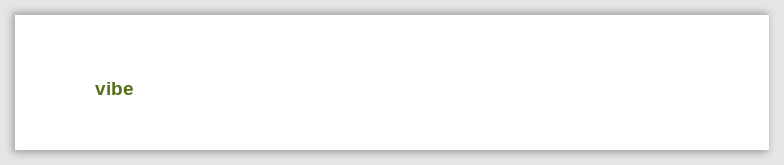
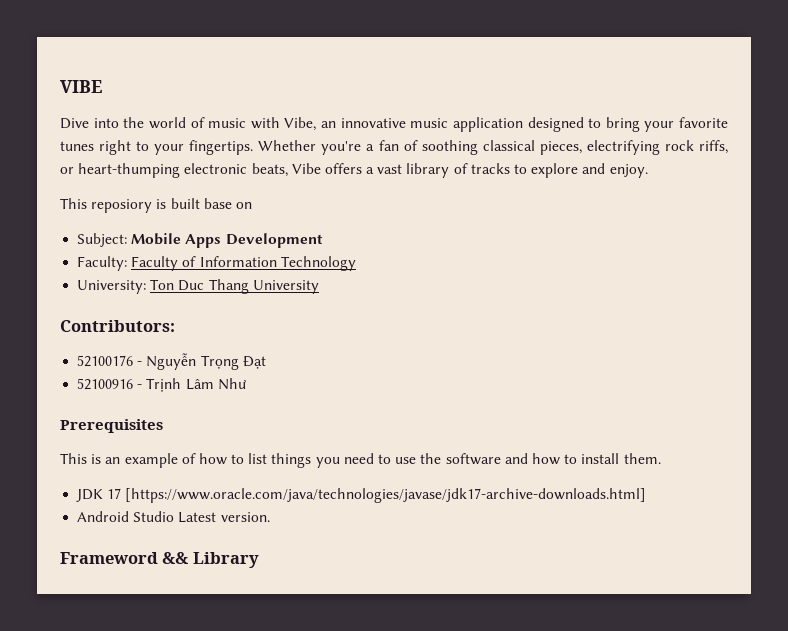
- vibe
+ VIBE
+ Dive into the world of music with Vibe, an innovative music application designed to bring your favorite tunes right to your fingertips. Whether you're a fan of soothing classical pieces, electrifying rock riffs, or heart-thumping electronic beats, Vibe offers a vast library of tracks to explore and enjoy.
+ This reposiory is built base on
+ Subject: Mobile Apps Development
+ Faculty: Faculty of Information Technology
+ University: Ton Duc Thang University
+ Contributors:
+ 52100176 - Nguyễn Trọng Đạt
+ 52100916 - Trịnh Lâm Như
+ Prerequisites
+ This is an example of how to list things you need to use the software and how to install them.
+ JDK 17 [https://www.oracle.com/java/technologies/javase/jdk17-archive-downloads.html]
+ Android Studio Latest version.
+ Frameword && Library

